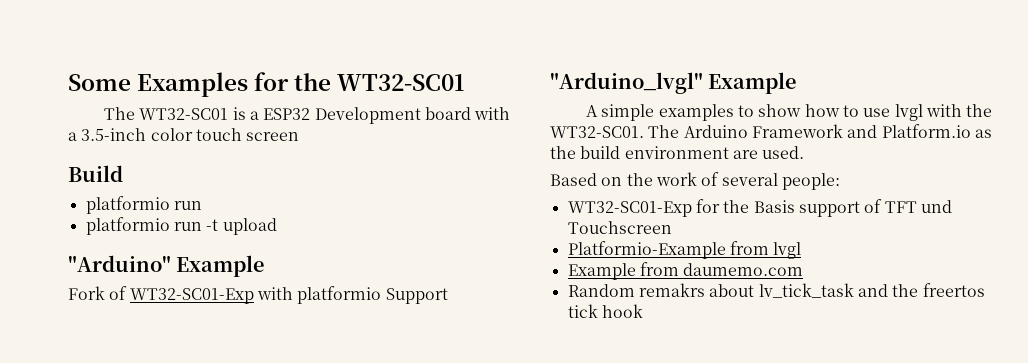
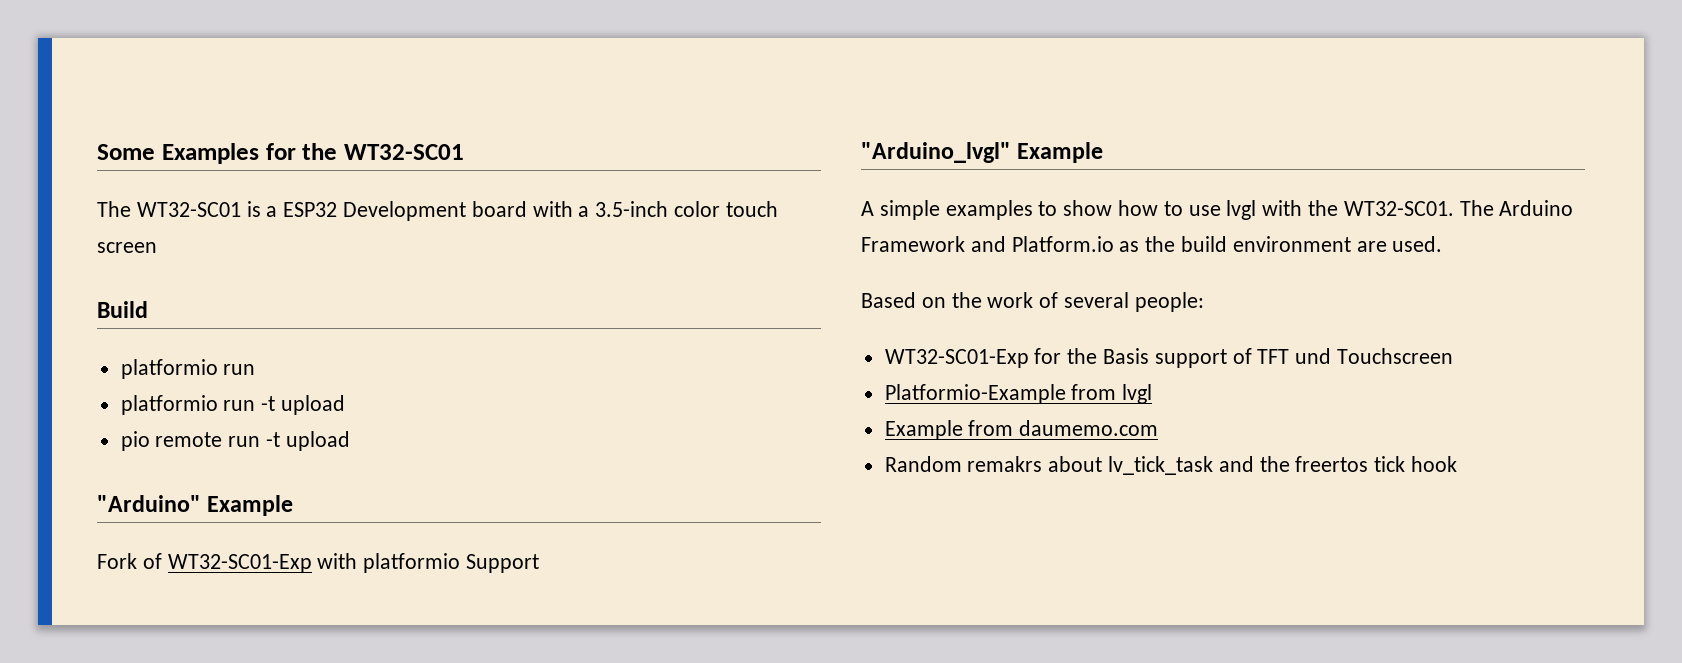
+ pio remote run -t upload

